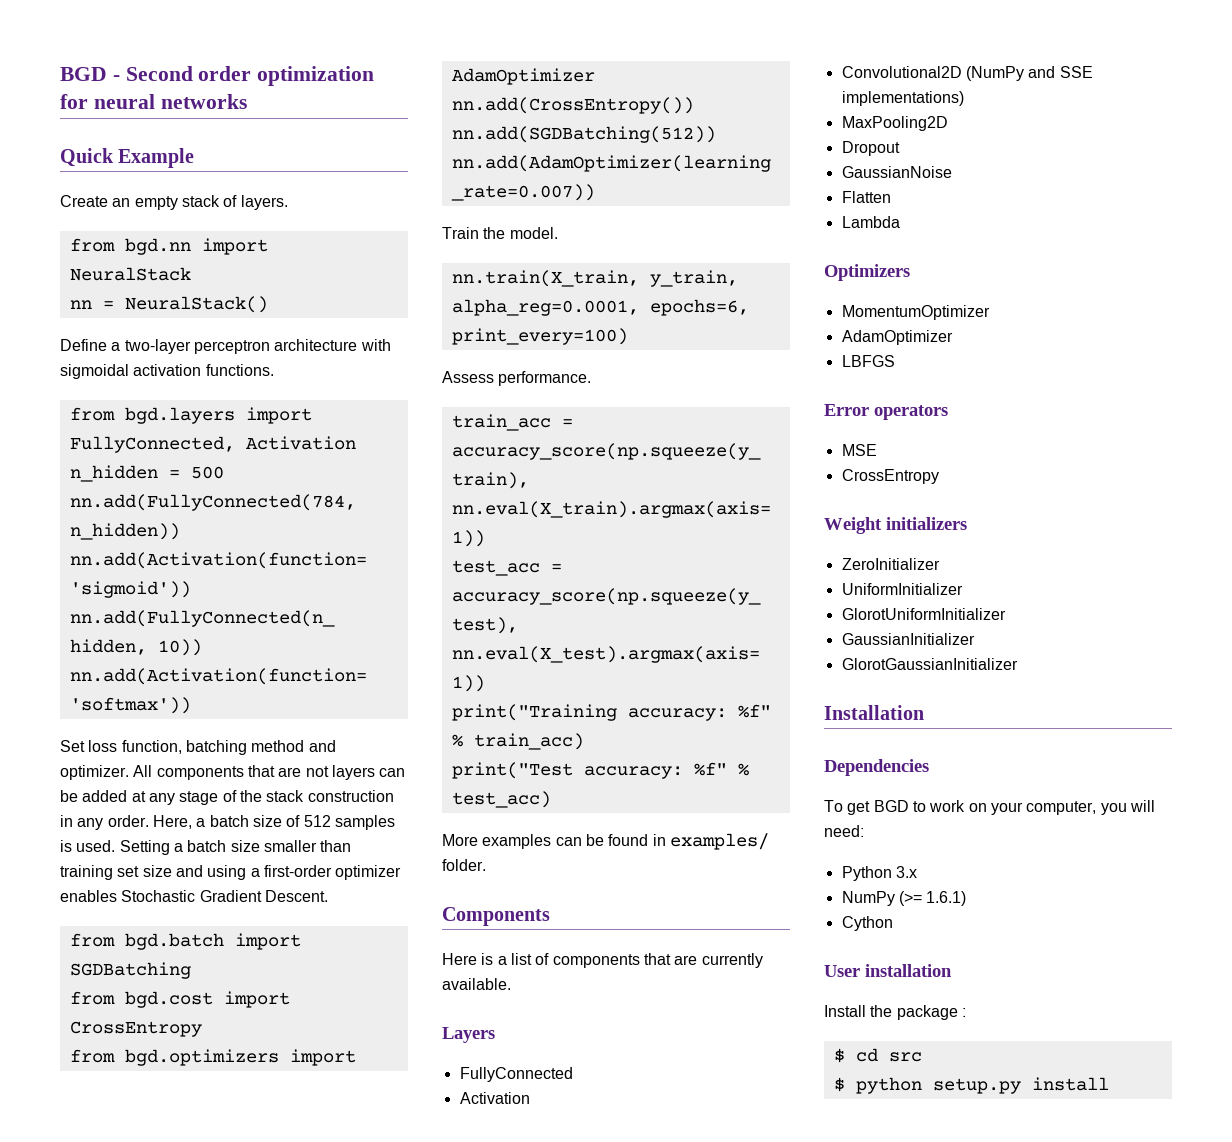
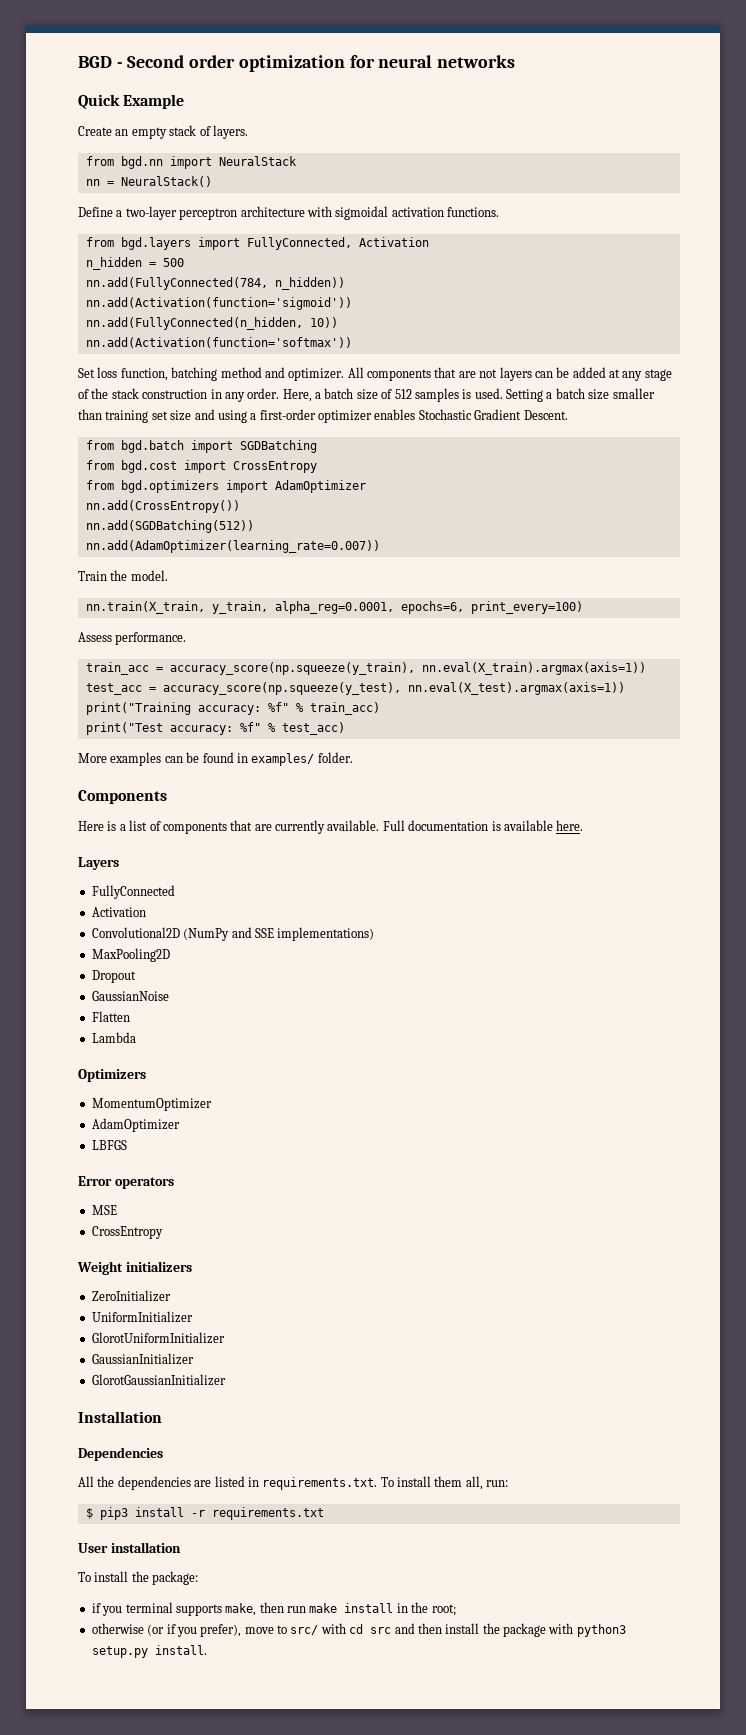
+ Full documentation is available here.
- To get BGD to work on your computer, you will need:
- Python 3.x
- NumPy (>= 1.6.1)
- Cython
+ All the dependencies are listed in requirements.txt. To install them all, run:
+ $ pip3 install -r requirements.txt
  User installation
- Install the package :
- $ cd src
- $ python setup.py install
+ To install the package:
+ if you terminal supports make, then run make install in the root;
+ otherwise (or if you prefer), move to src/ with cd src and then install the package with python3 setup.py install.

